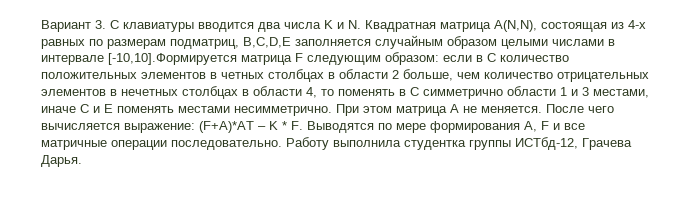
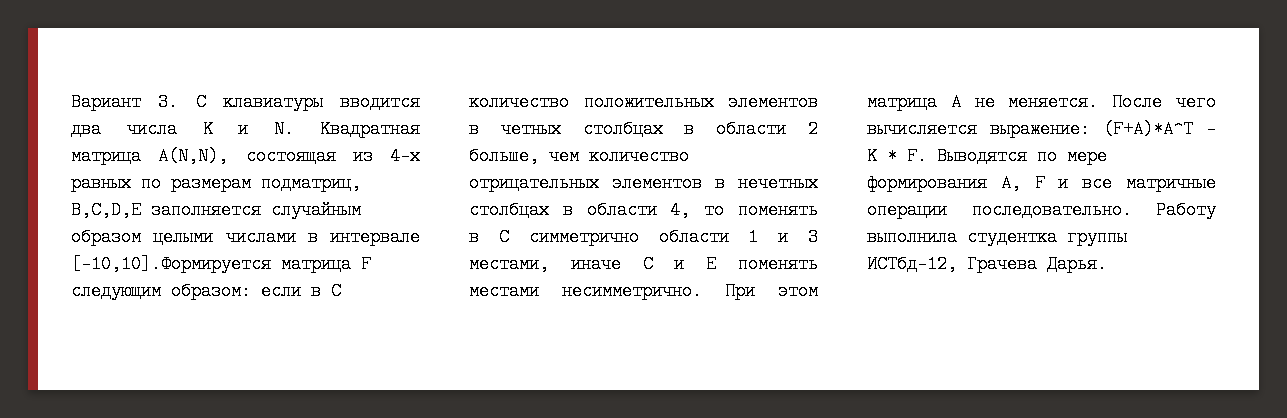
- После чего вычисляется выражение: (F+A)*AT – K * F. Выводятся по мере формирования А, F и все матричные операции последовательно.
+ После чего вычисляется выражение: (F+A)*A^T – K * F. Выводятся по мере формирования А, F и все матричные операции последовательно.

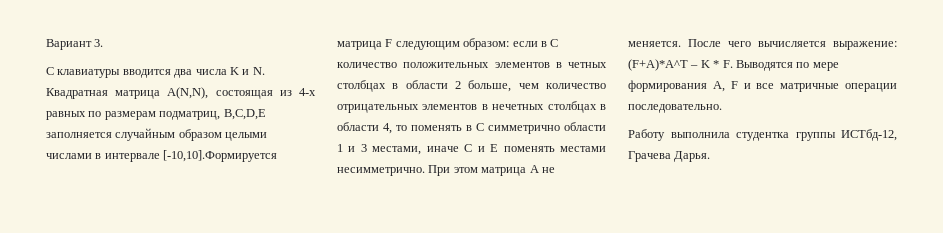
- Вариант 3. С клавиатуры вводится два числа K и N. Квадратная матрица А(N,N), состоящая из 4-х равных по размерам подматриц, B,C,D,E заполняется случайным образом целыми числами в интервале [-10,10].Формируется матрица F следующим образом:
+ Вариант 3.
+ С клавиатуры вводится два числа K и N. Квадратная матрица А(N,N), состоящая из 4-х равных по размерам подматриц, B,C,D,E заполняется случайным образом целыми числами в интервале [-10,10].Формируется матрица F следующим образом:
- После чего вычисляется выражение: (F+A)*A^T – K * F. Выводятся по мере формирования А, F и все матричные операции последовательно. Работу выполнила студентка группы ИСТбд-12, Грачева Дарья.
+ После чего вычисляется выражение: (F+A)*A^T – K * F. Выводятся по мере формирования А, F и все матричные операции последовательно.
+ Работу выполнила студентка группы ИСТбд-12, Грачева Дарья.

